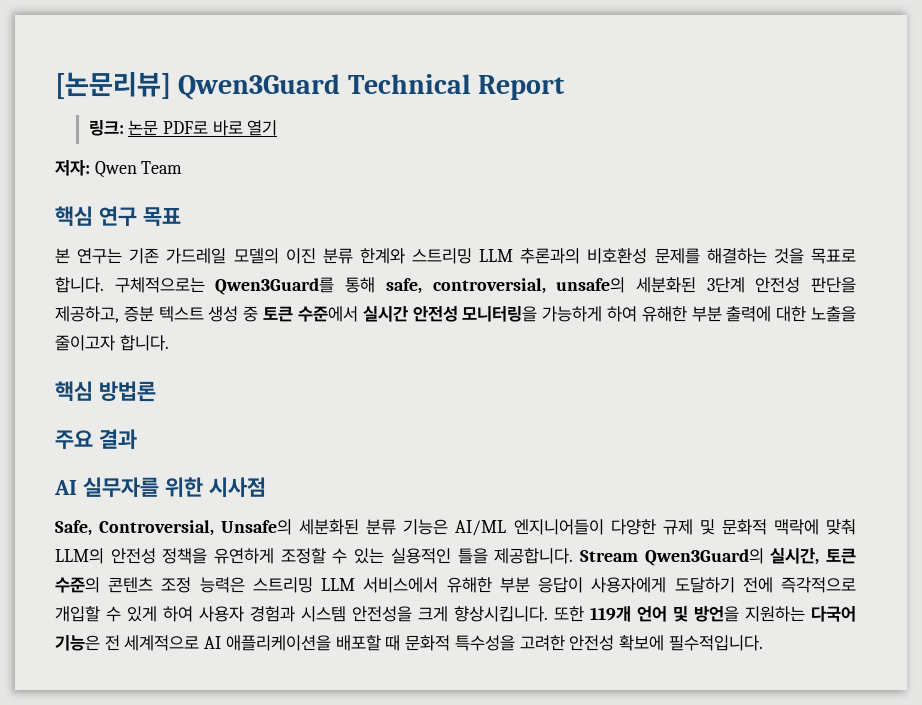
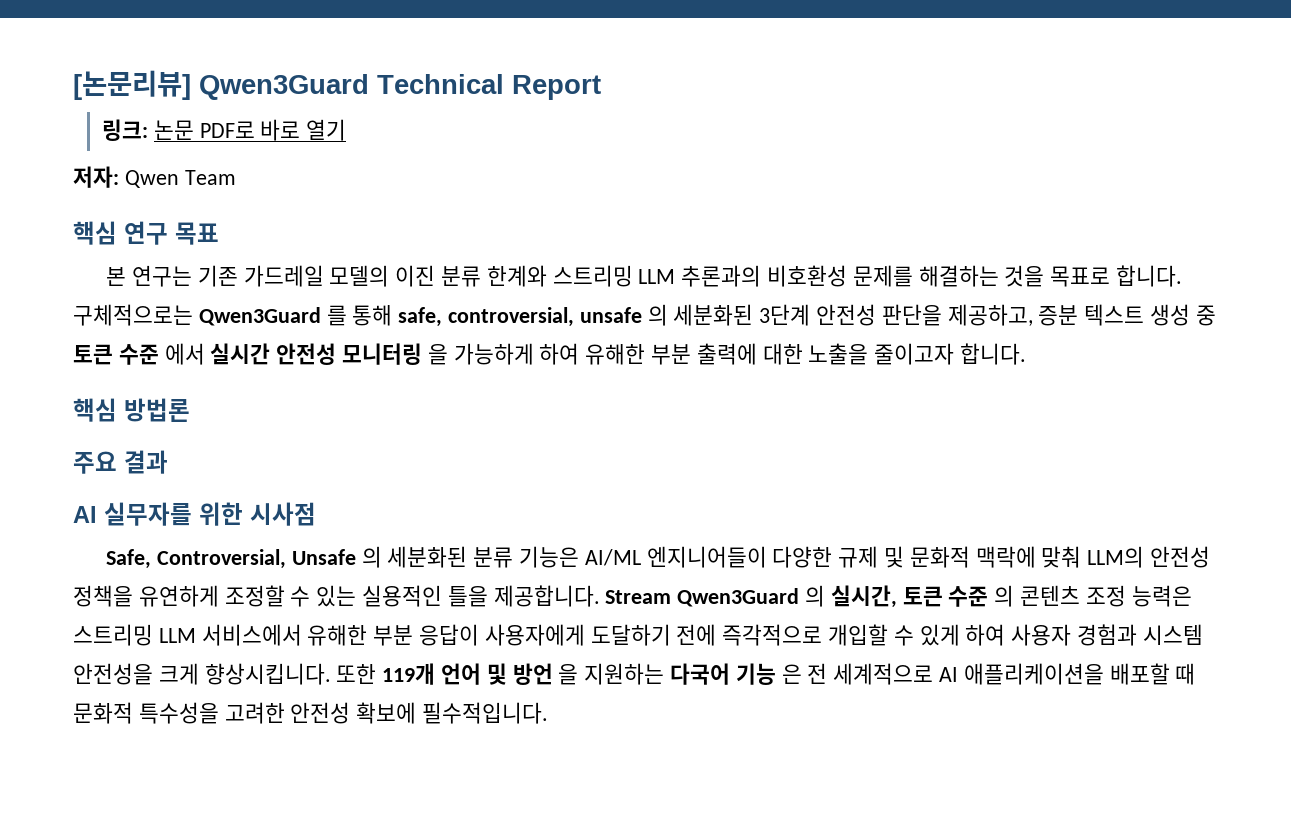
- 구체적으로는 Qwen3Guard를 통해 safe, controversial, unsafe의 세분화된 3단계 안전성 판단을 제공하고, 증분 텍스트 생성 중 토큰 수준에서 실시간 안전성 모니터링을 가능하게 하여 유해한 부분 출력에 대한 노출을 줄이고자 합니다.
+ 구체적으로는 Qwen3Guard 를 통해 safe, controversial, unsafe 의 세분화된 3단계 안전성 판단을 제공하고, 증분 텍스트 생성 중 토큰 수준 에서 실시간 안전성 모니터링 을 가능하게 하여 유해한 부분 출력에 대한 노출을 줄이고자 합니다.
- Safe, Controversial, Unsafe의 세분화된 분류 기능은 AI/ML 엔지니어들이 다양한 규제 및 문화적 맥락에 맞춰 LLM의 안전성 정책을 유연하게 조정할 수 있는 실용적인 틀을 제공합니다.
+ Safe, Controversial, Unsafe 의 세분화된 분류 기능은 AI/ML 엔지니어들이 다양한 규제 및 문화적 맥락에 맞춰 LLM의 안전성 정책을 유연하게 조정할 수 있는 실용적인 틀을 제공합니다.
- Stream Qwen3Guard의 실시간, 토큰 수준의 콘텐츠 조정 능력은 스트리밍 LLM 서비스에서 유해한 부분 응답이 사용자에게 도달하기 전에 즉각적으로 개입할 수 있게 하여 사용자 경험과 시스템 안전성을 크게 향상시킵니다.
+ Stream Qwen3Guard 의 실시간, 토큰 수준 의 콘텐츠 조정 능력은 스트리밍 LLM 서비스에서 유해한 부분 응답이 사용자에게 도달하기 전에 즉각적으로 개입할 수 있게 하여 사용자 경험과 시스템 안전성을 크게 향상시킵니다.
- 또한 119개 언어 및 방언을 지원하는 다국어 기능은 전 세계적으로 AI 애플리케이션을 배포할 때 문화적 특수성을 고려한 안전성 확보에 필수적입니다.
+ 또한 119개 언어 및 방언 을 지원하는 다국어 기능 은 전 세계적으로 AI 애플리케이션을 배포할 때 문화적 특수성을 고려한 안전성 확보에 필수적입니다.

